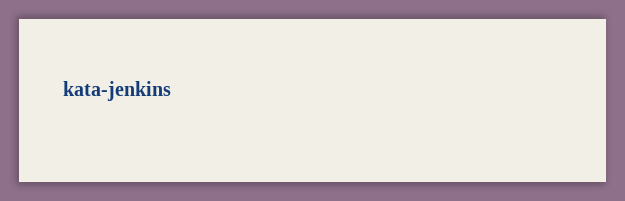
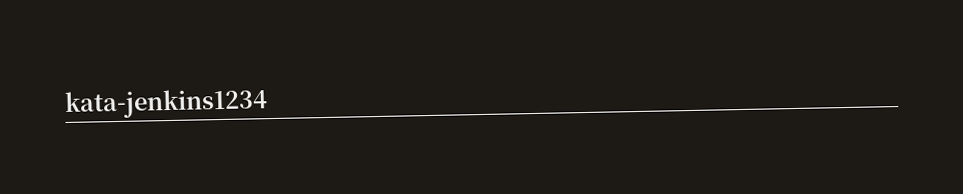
- kata-jenkins
+ kata-jenkins1234

